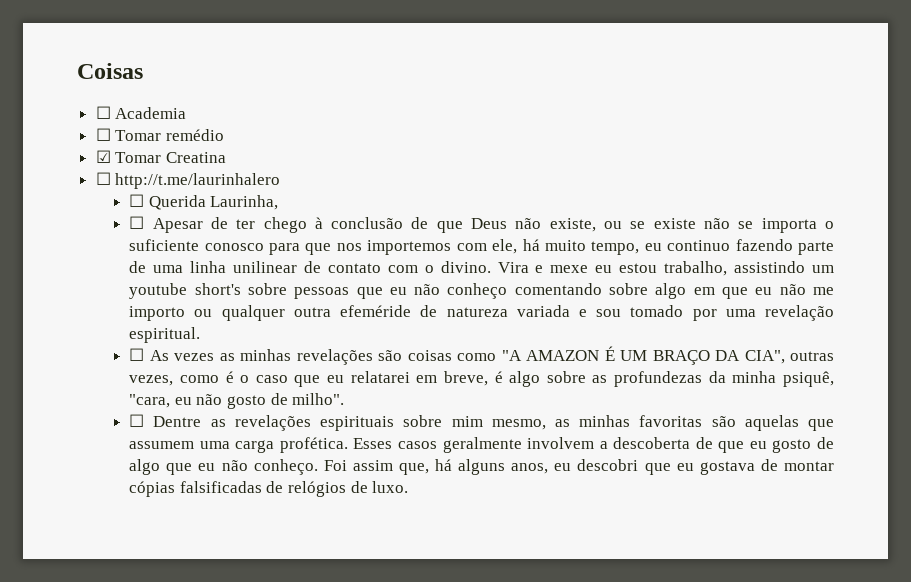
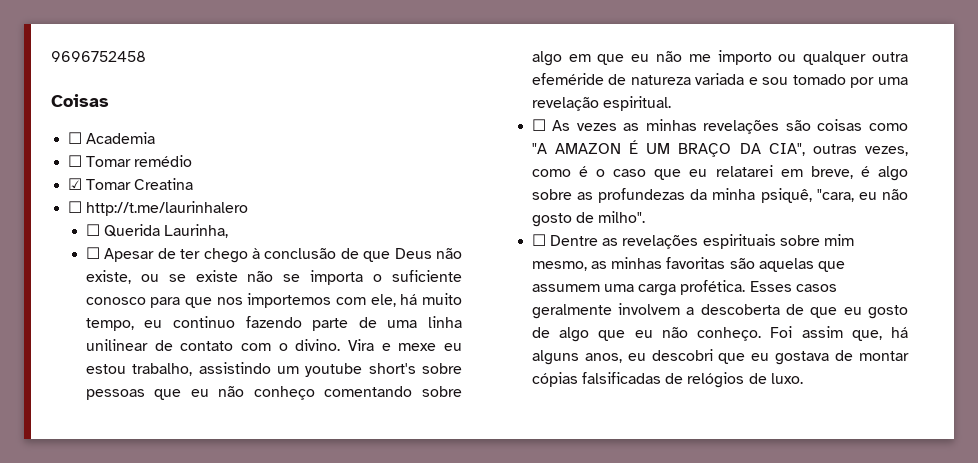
+ 9696752458

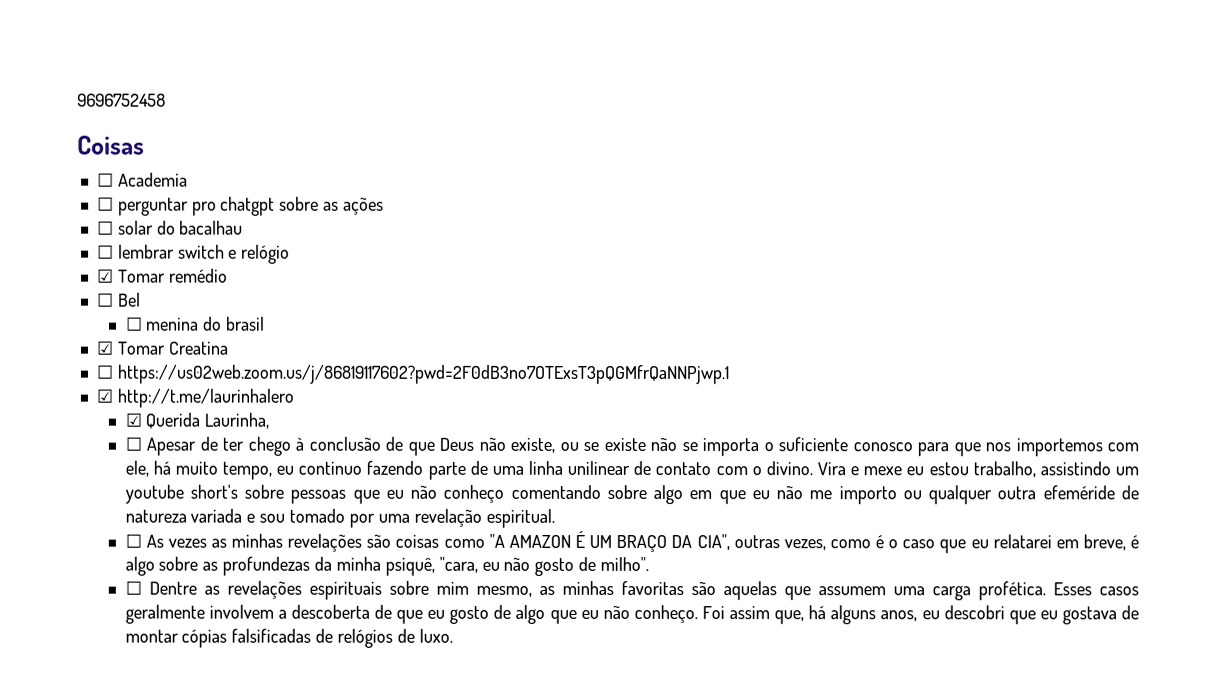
- ☐ Tomar remédio
+ ☐ perguntar pro chatgpt sobre as ações
+ ☐ solar do bacalhau
+ ☐ lembrar switch e relógio
+ ☑ Tomar remédio
+ ☐ Bel
+ ☐ menina do brasil
- ☐ http://t.me/laurinhalero
+ ☐ https://us02web.zoom.us/j/86819117602?pwd=2F0dB3no7OTExsT3pQGMfrQaNNPjwp.1
+ ☑ http://t.me/laurinhalero
- ☐ Querida Laurinha,
+ ☑ Querida Laurinha,

